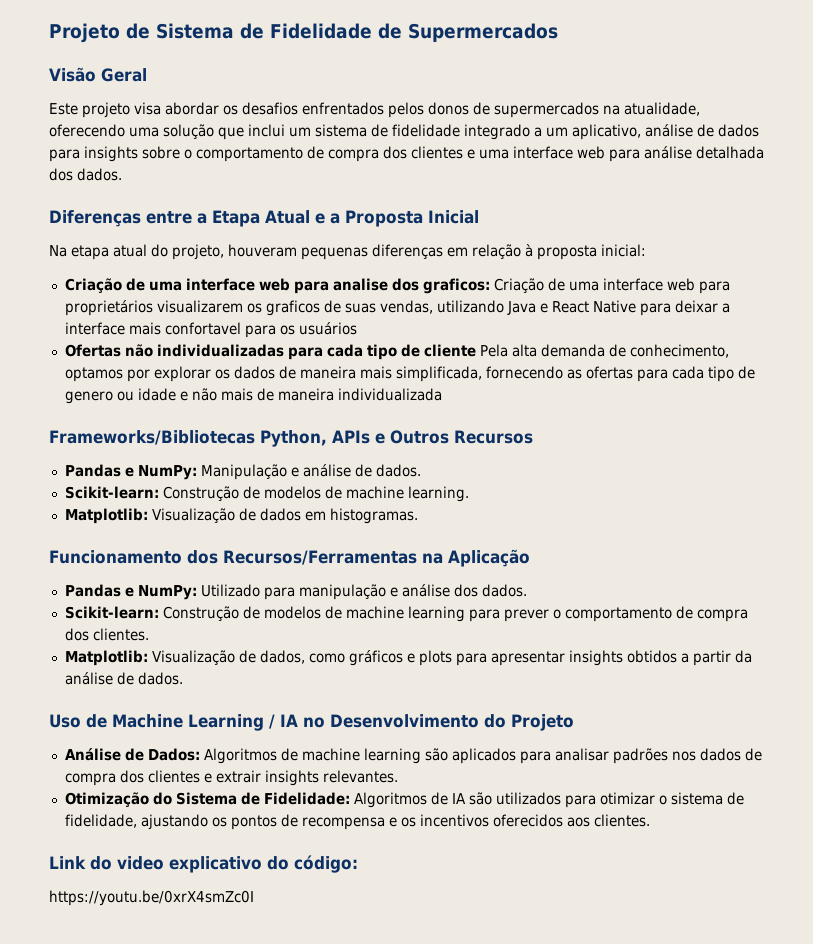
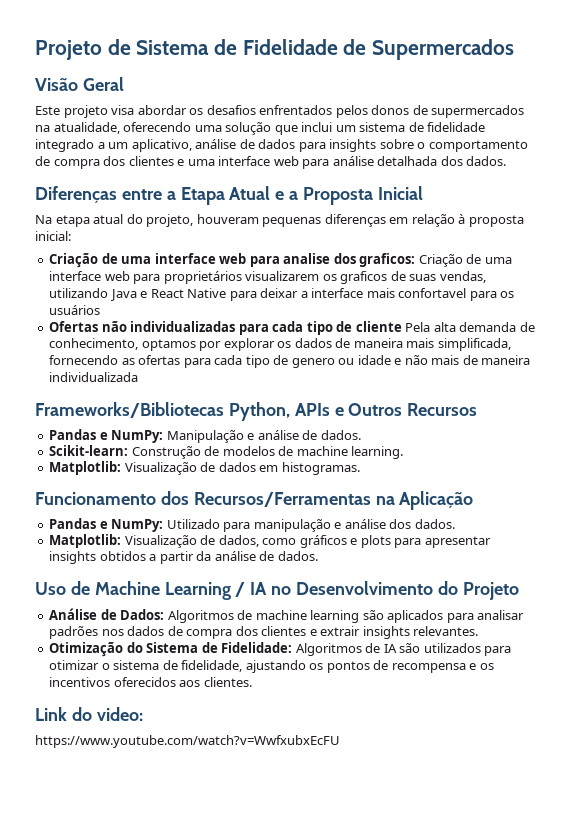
- Scikit-learn: Construção de modelos de machine learning para prever o comportamento de compra dos clientes.
- Link do video explicativo do código:
- https://youtu.be/0xrX4smZc0I
+ Link do video:
+ https://www.youtube.com/watch?v=WwfxubxEcFU

